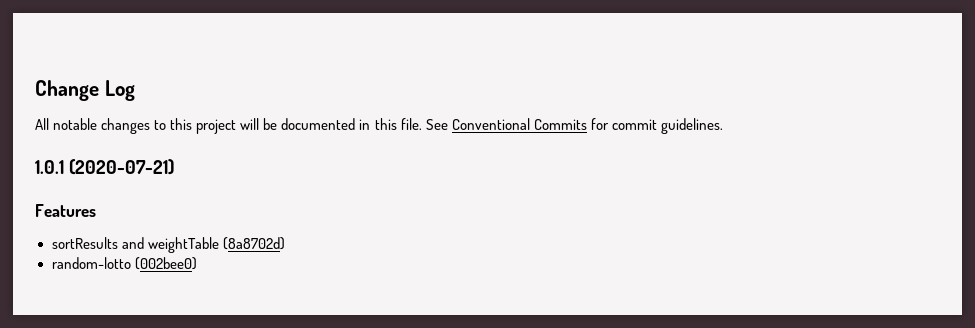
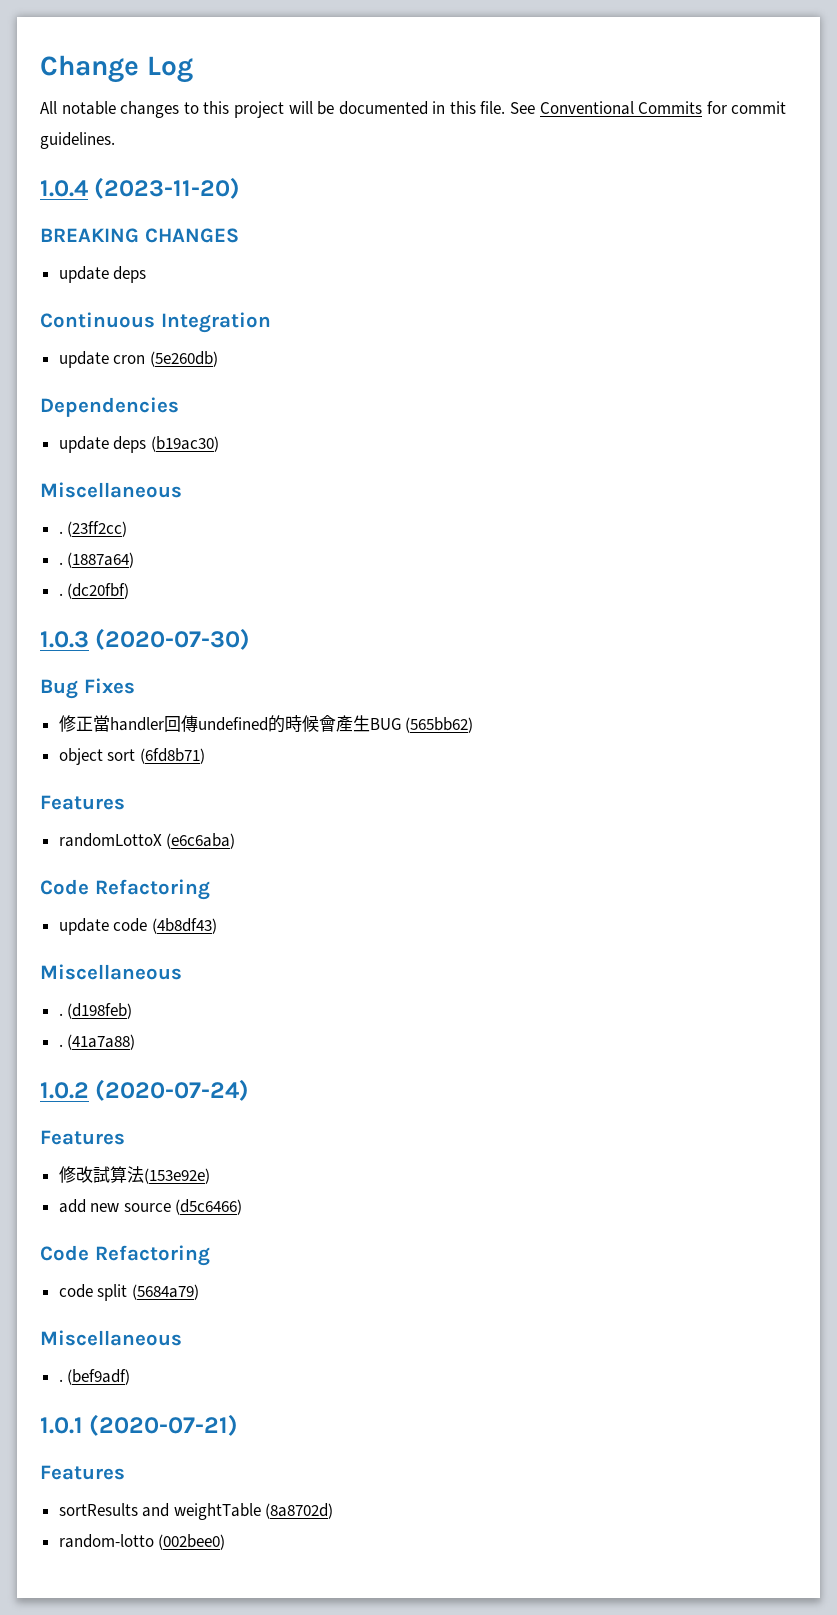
+ 1.0.4 (2023-11-20)
+ BREAKING CHANGES
+ update deps
+ Continuous Integration
+ update cron (5e260db)
+ Dependencies
+ update deps (b19ac30)
+ Miscellaneous
+ . (23ff2cc)
+ . (1887a64)
+ . (dc20fbf)
+ 1.0.3 (2020-07-30)
+ Bug Fixes
+ 修正當handler回傳undefined的時候會產生BUG (565bb62)
+ object sort (6fd8b71)
+ Features
+ randomLottoX (e6c6aba)
+ Code Refactoring
+ update code (4b8df43)
+ Miscellaneous
+ . (d198feb)
+ . (41a7a88)
+ 1.0.2 (2020-07-24)
+ Features
+ 修改試算法(153e92e)
+ add new source (d5c6466)
+ Code Refactoring
+ code split (5684a79)
+ Miscellaneous
+ . (bef9adf)

